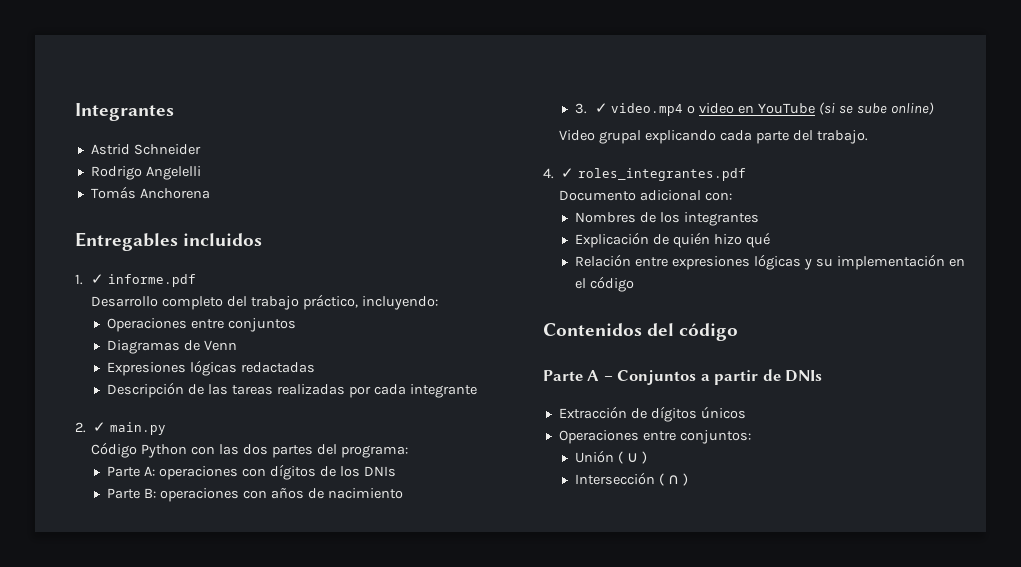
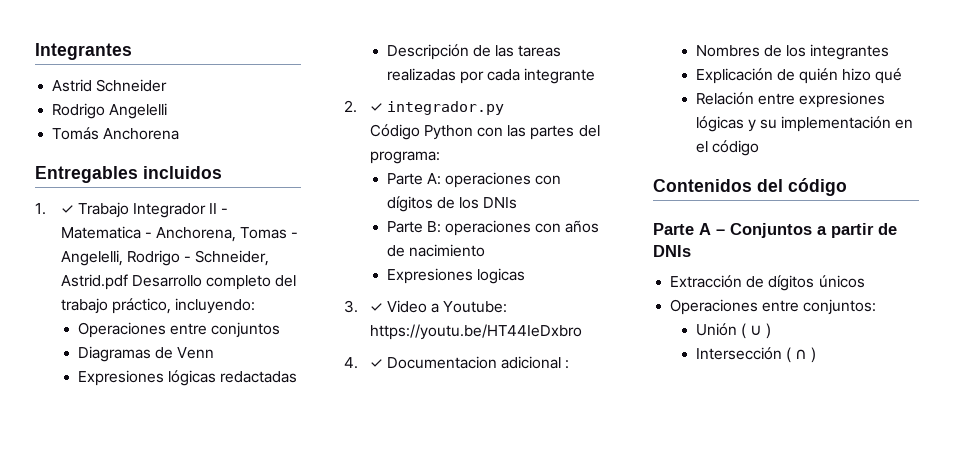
- 1. ✓ informe.pdf
- Desarrollo completo del trabajo práctico, incluyendo:
+ 1. ✓ Trabajo Integrador II - Matematica - Anchorena, Tomas - Angelelli, Rodrigo - Schneider, Astrid.pdf Desarrollo completo del trabajo práctico, incluyendo:
- 2. ✓ main.py
+ 2. ✓ integrador.py
- Código Python con las dos partes del programa:
+ Código Python con las partes del programa:
- 3. ✓ video.mp4 o video en YouTube (si se sube online)
- Video grupal explicando cada parte del trabajo.
- 4. ✓ roles_integrantes.pdf
- Documento adicional con:
+ Expresiones logicas
+ 3. ✓ Video a Youtube: https://youtu.be/HT44IeDxbro
+ 4. ✓ Documentacion adicional :

